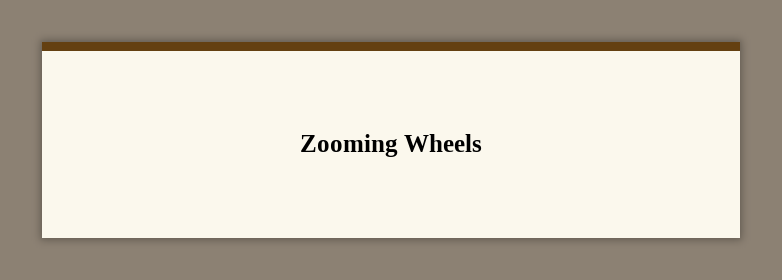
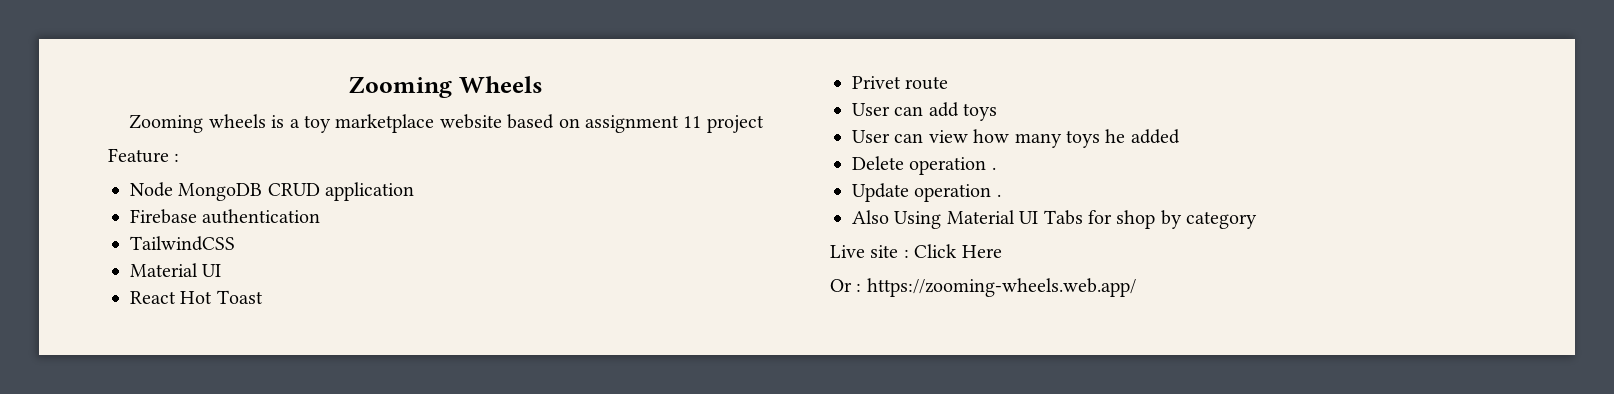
+ Zooming wheels is a toy marketplace website based on assignment 11 project
+ Feature :
+ Node MongoDB CRUD application
+ Firebase authentication
+ TailwindCSS
+ Material UI
+ React Hot Toast
+ Privet route
+ User can add toys
+ User can view how many toys he added
+ Delete operation .
+ Update operation .
+ Also Using Material UI Tabs for shop by category
+ Live site : Click Here
+ Or : https://zooming-wheels.web.app/

